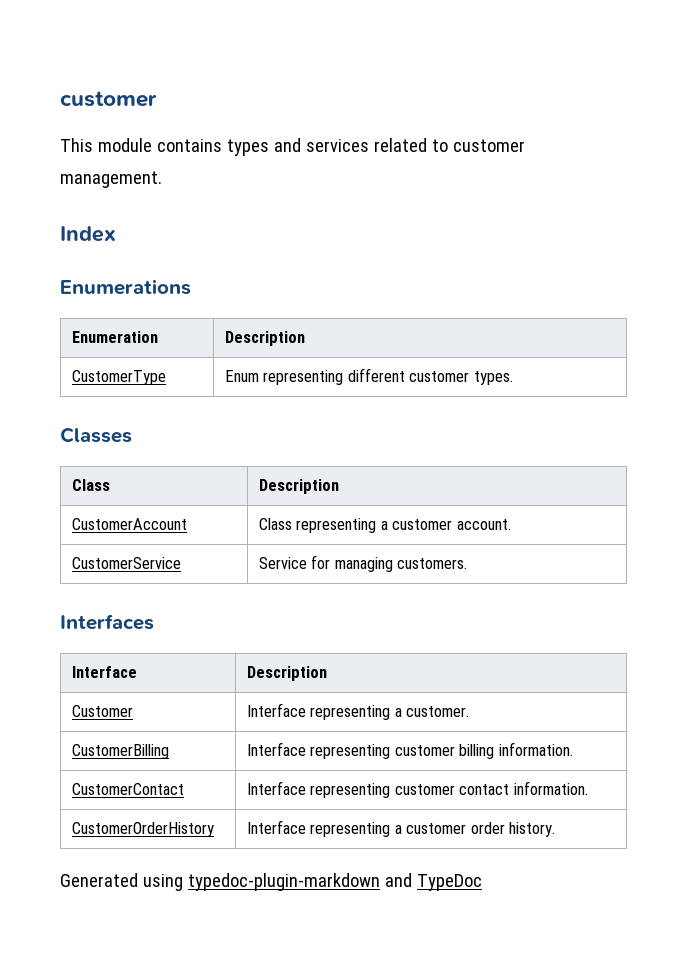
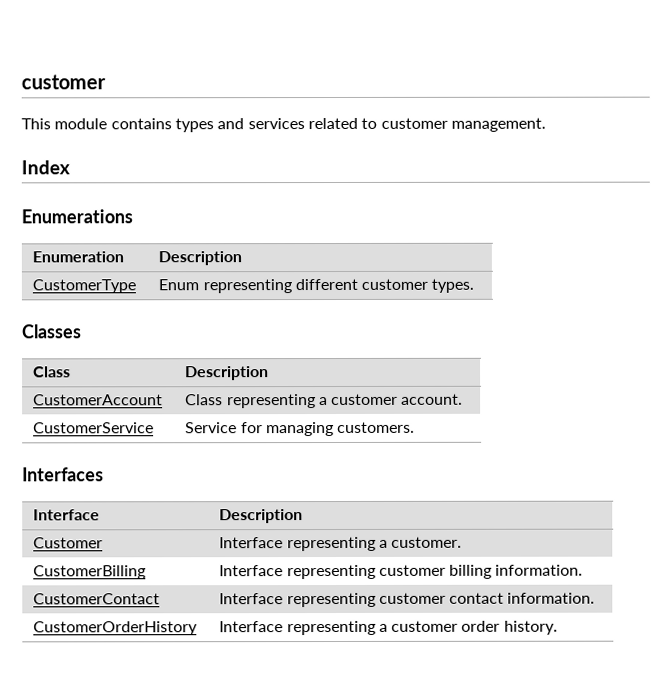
- Generated using typedoc-plugin-markdown and TypeDoc

